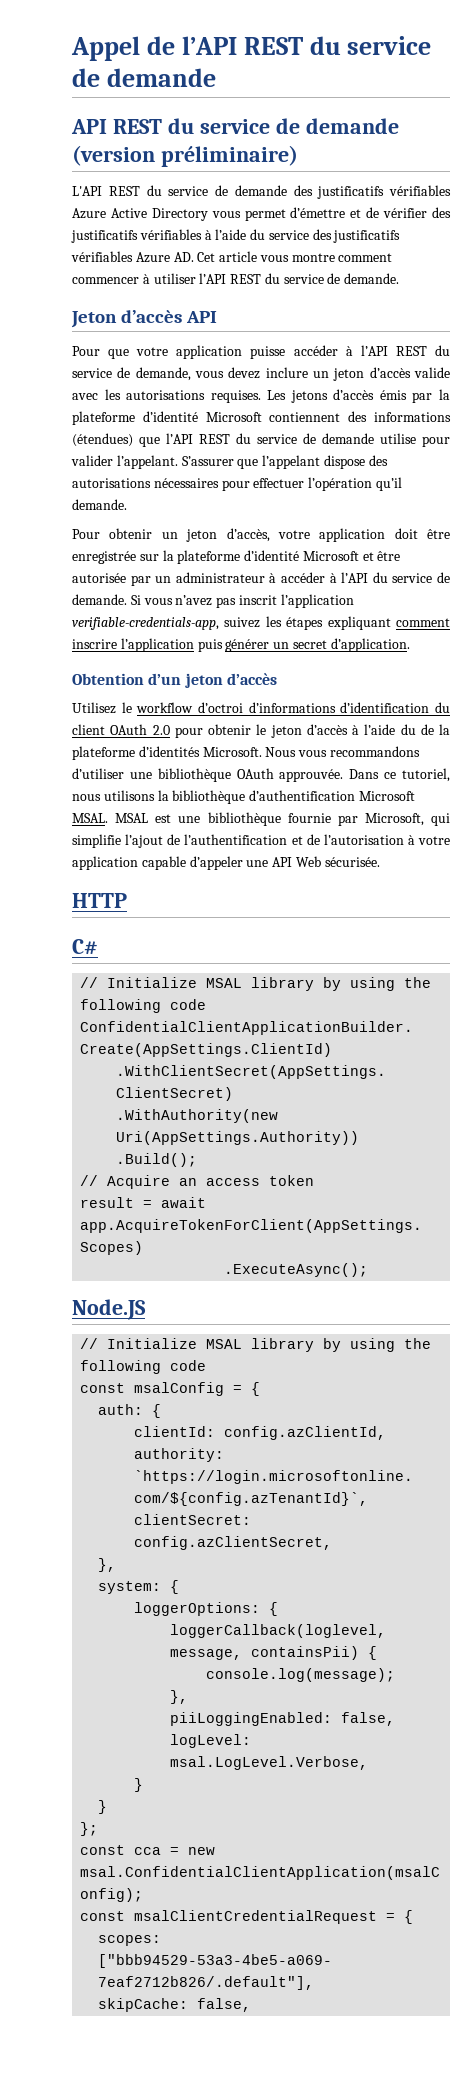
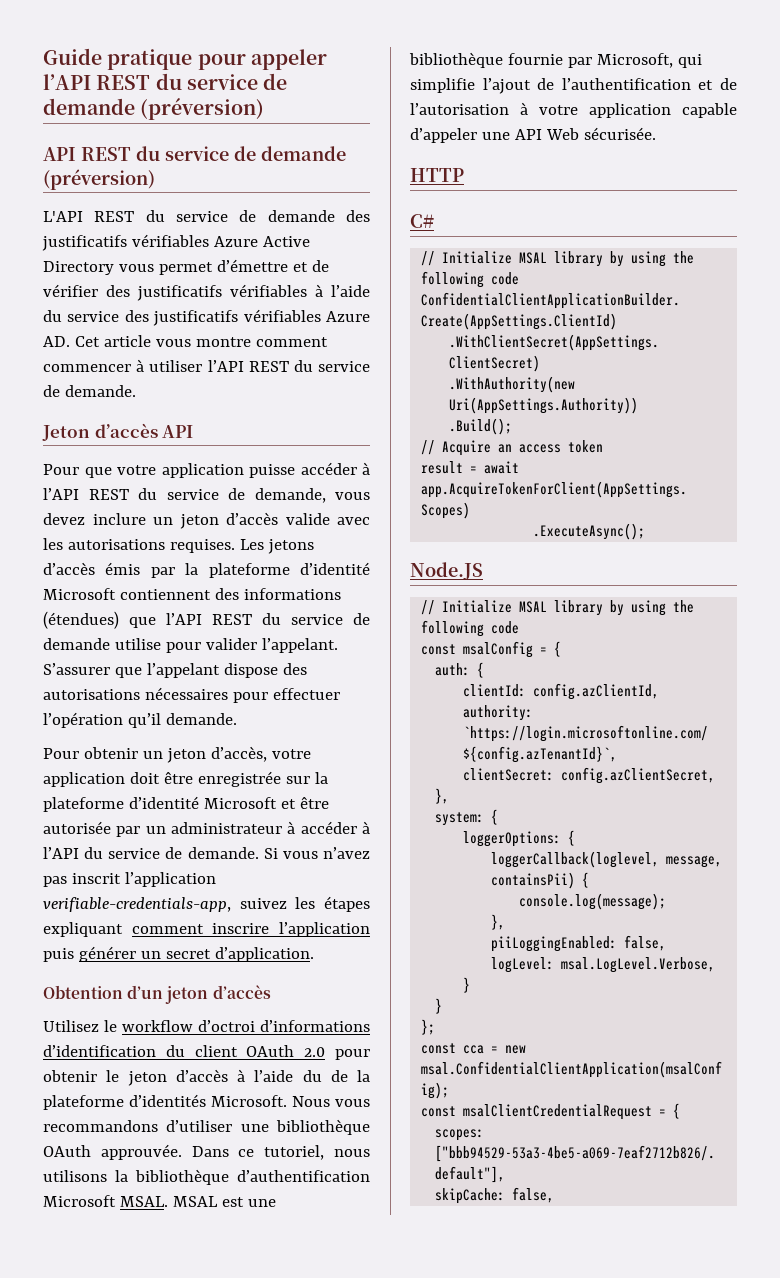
- Appel de l’API REST du service de demande
+ Guide pratique pour appeler l’API REST du service de demande (préversion)
- API REST du service de demande (version préliminaire)
+ API REST du service de demande (préversion)

